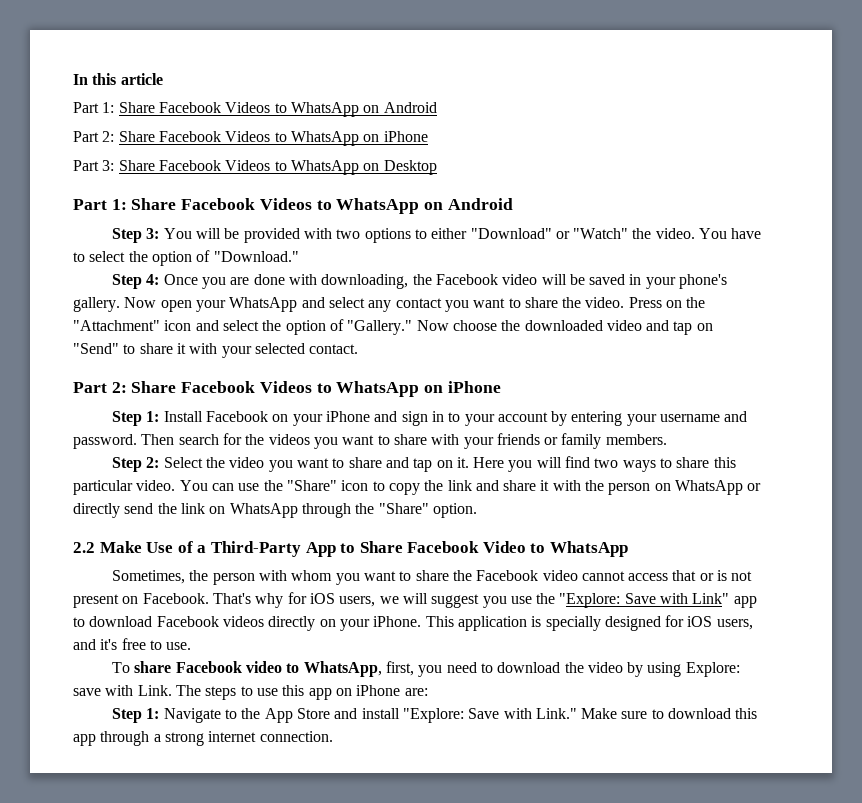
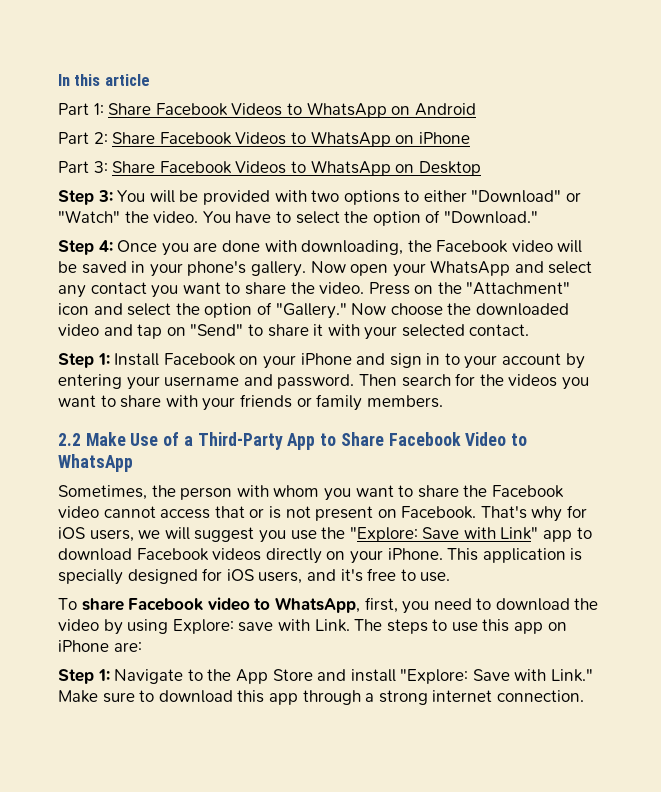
  Part 3: Share Facebook Videos to WhatsApp on Desktop
- Part 1: Share Facebook Videos to WhatsApp on Android
  Now choose the downloaded video and tap on "Send" to share it with your selected contact.
- Part 2: Share Facebook Videos to WhatsApp on iPhone
- Step 2: Select the video you want to share and tap on it. Here you will find two ways to share this particular video. You can use the "Share" icon to copy the link and share it with the person on WhatsApp or directly send the link on WhatsApp through the "Share" option.

